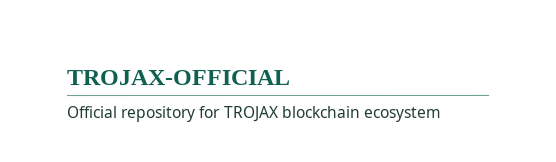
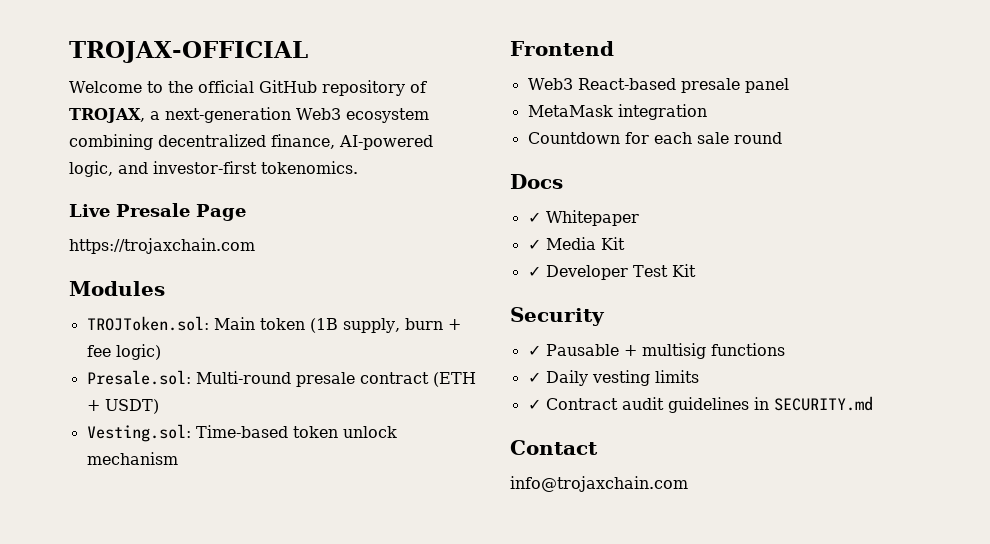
- Official repository for TROJAX blockchain ecosystem
+ Welcome to the official GitHub repository of TROJAX, a next-generation Web3 ecosystem combining decentralized finance, AI-powered logic, and investor-first tokenomics.
+ Live Presale Page
+ https://trojaxchain.com
+ Modules
+ TROJToken.sol: Main token (1B supply, burn + fee logic)
+ Presale.sol: Multi-round presale contract (ETH + USDT)
+ Vesting.sol: Time-based token unlock mechanism
+ Frontend
+ Web3 React-based presale panel
+ MetaMask integration
+ Countdown for each sale round
+ Docs
+ ✓ Whitepaper
+ ✓ Media Kit
+ ✓ Developer Test Kit
+ Security
+ ✓ Pausable + multisig functions
+ ✓ Daily vesting limits
+ ✓ Contract audit guidelines in SECURITY.md
+ Contact
+ info@trojaxchain.com

